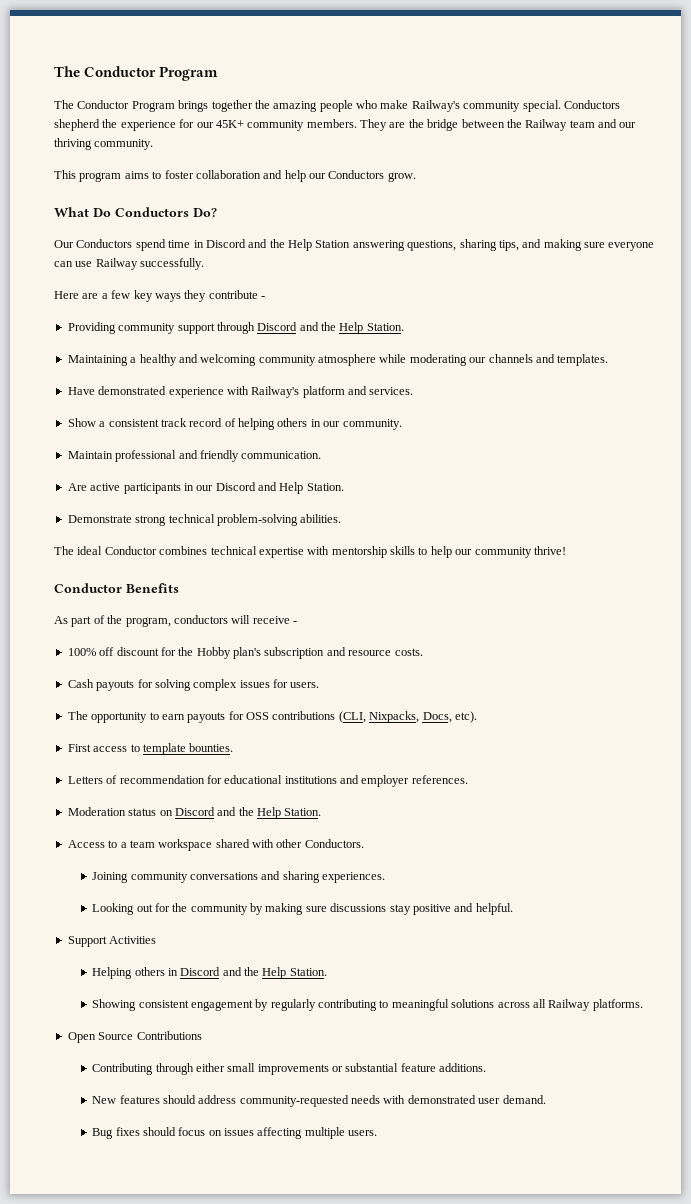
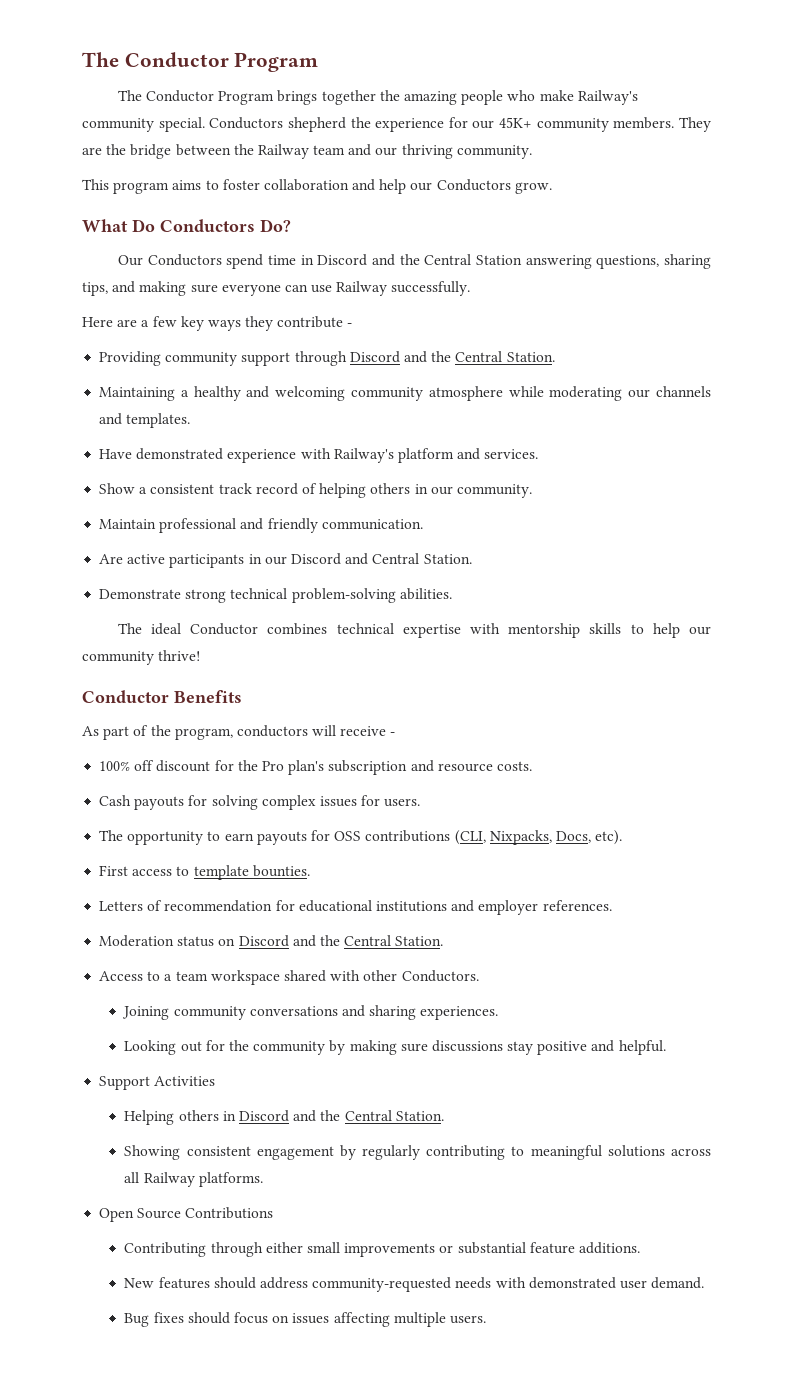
- Our Conductors spend time in Discord and the Help Station answering questions, sharing tips, and making sure everyone can use Railway successfully.
+ Our Conductors spend time in Discord and the Central Station answering questions, sharing tips, and making sure everyone can use Railway successfully.
- Providing community support through Discord and the Help Station.
+ Providing community support through Discord and the Central Station.
- Are active participants in our Discord and Help Station.
+ Are active participants in our Discord and Central Station.
- 100% off discount for the Hobby plan's subscription and resource costs.
+ 100% off discount for the Pro plan's subscription and resource costs.
- Moderation status on Discord and the Help Station.
+ Moderation status on Discord and the Central Station.
- Helping others in Discord and the Help Station.
+ Helping others in Discord and the Central Station.

